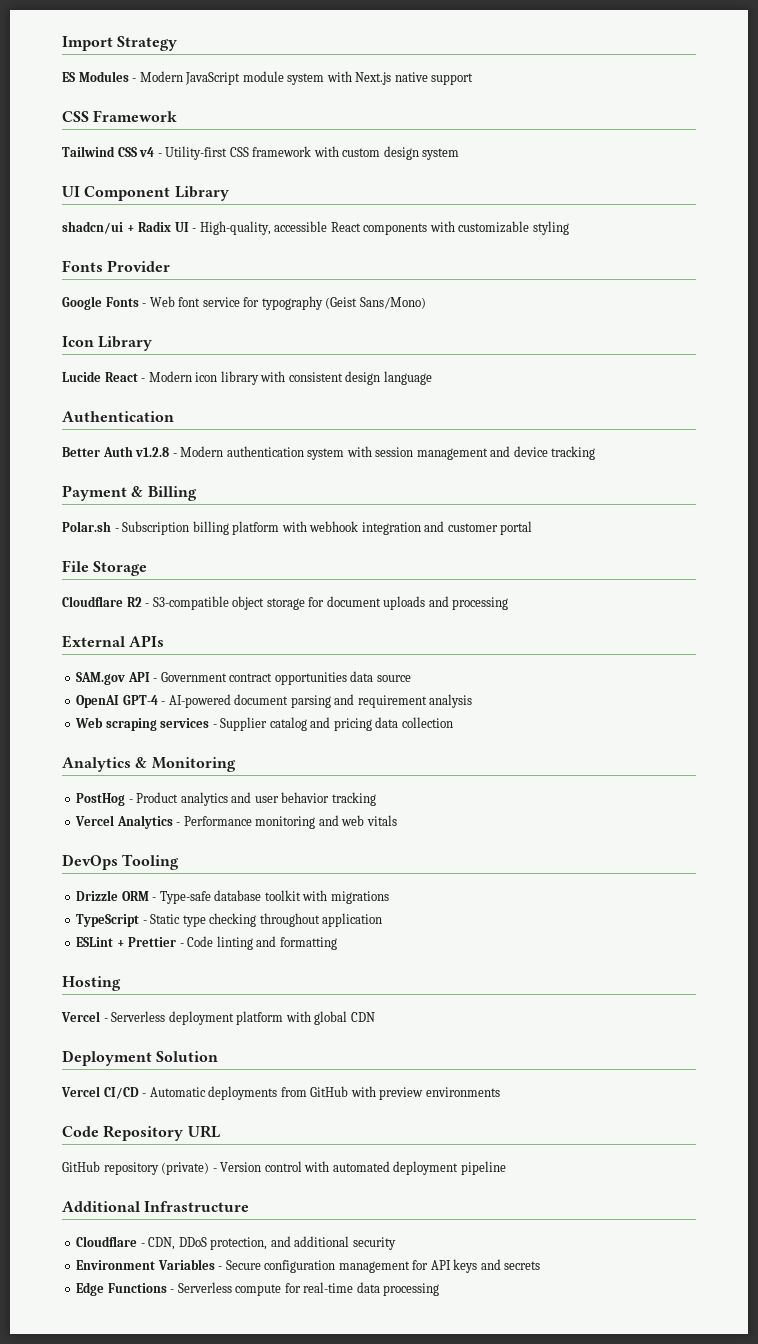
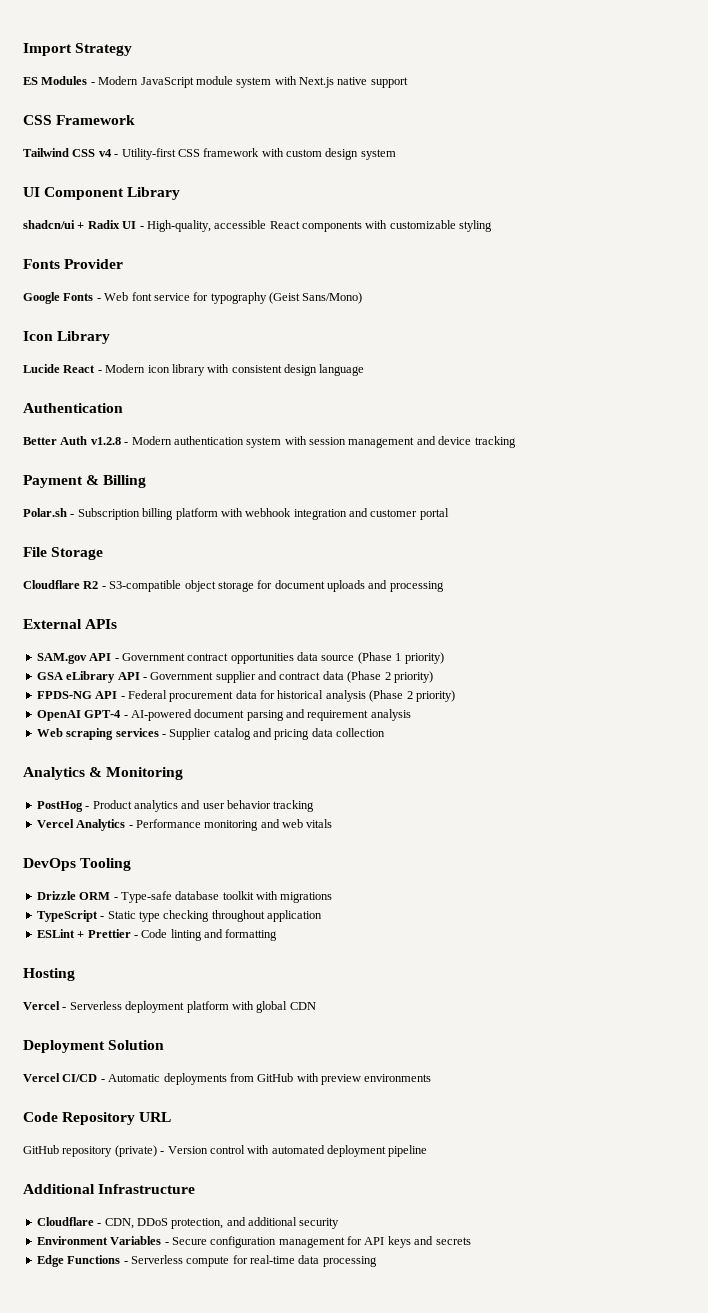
- SAM.gov API - Government contract opportunities data source
+ SAM.gov API - Government contract opportunities data source (Phase 1 priority)
+ GSA eLibrary API - Government supplier and contract data (Phase 2 priority)
+ FPDS-NG API - Federal procurement data for historical analysis (Phase 2 priority)

